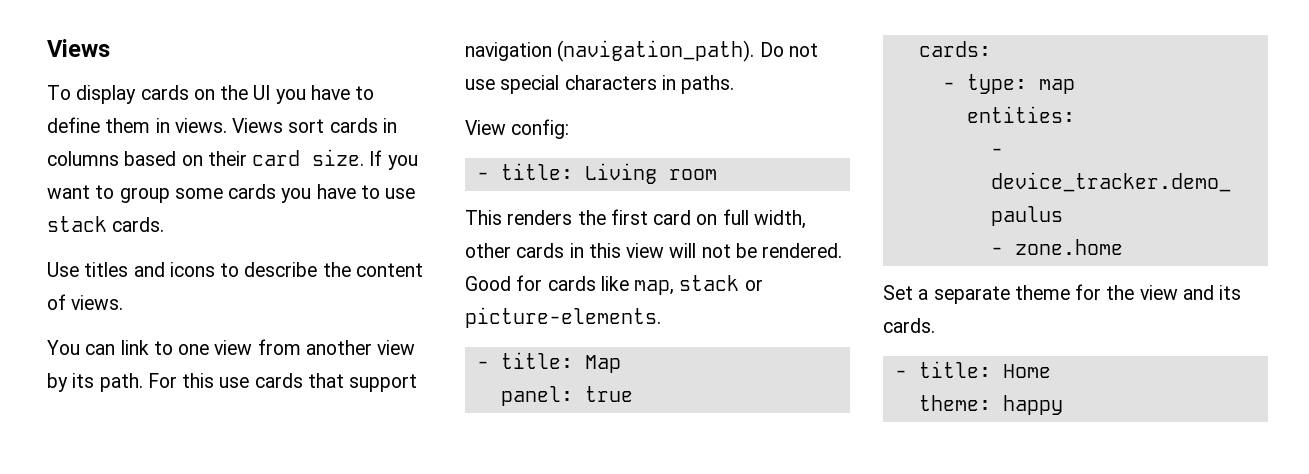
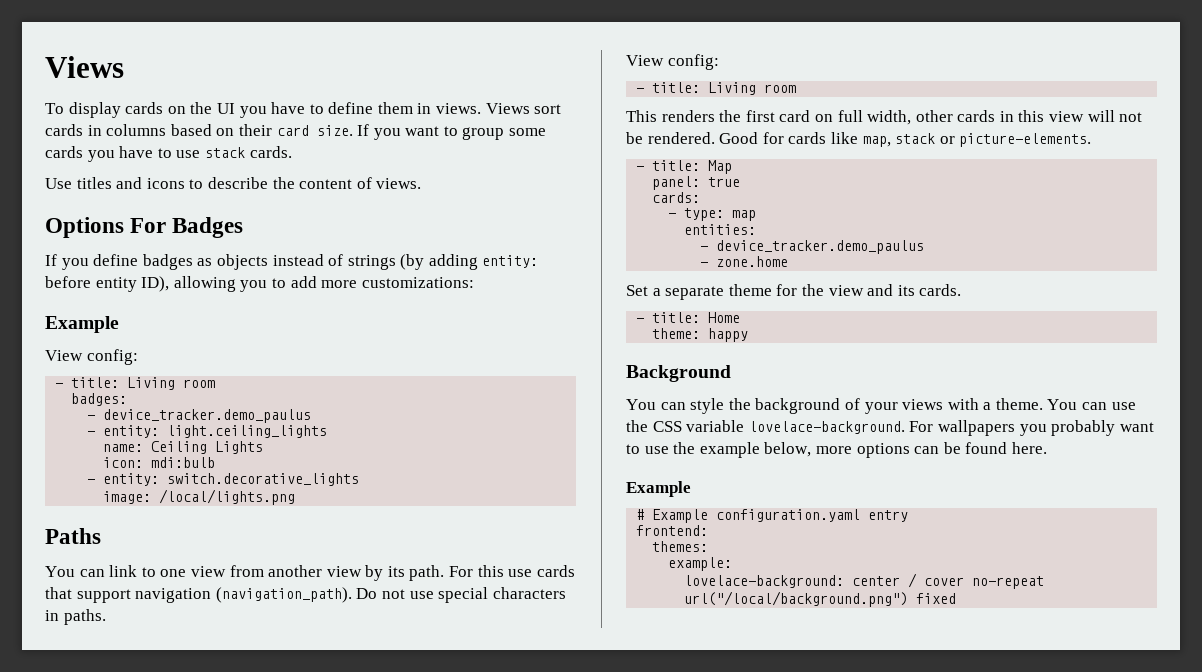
+ Options For Badges
+ If you define badges as objects instead of strings (by adding entity: before entity ID), allowing you to add more customizations:
+ Example
+ View config:
+ - title: Living room
+ badges:
+ - device_tracker.demo_paulus
+ - entity: light.ceiling_lights
+ name: Ceiling Lights
+ icon: mdi:bulb
+ - entity: switch.decorative_lights
+ image: /local/lights.png
+ Paths
+ Background
+ You can style the background of your views with a theme. You can use the CSS variable lovelace-background. For wallpapers you probably want to use the example below, more options can be found here.
+ Example
+ # Example configuration.yaml entry
+ frontend:
+ themes:
+ example:
+ lovelace-background: center / cover no-repeat url("/local/background.png") fixed

